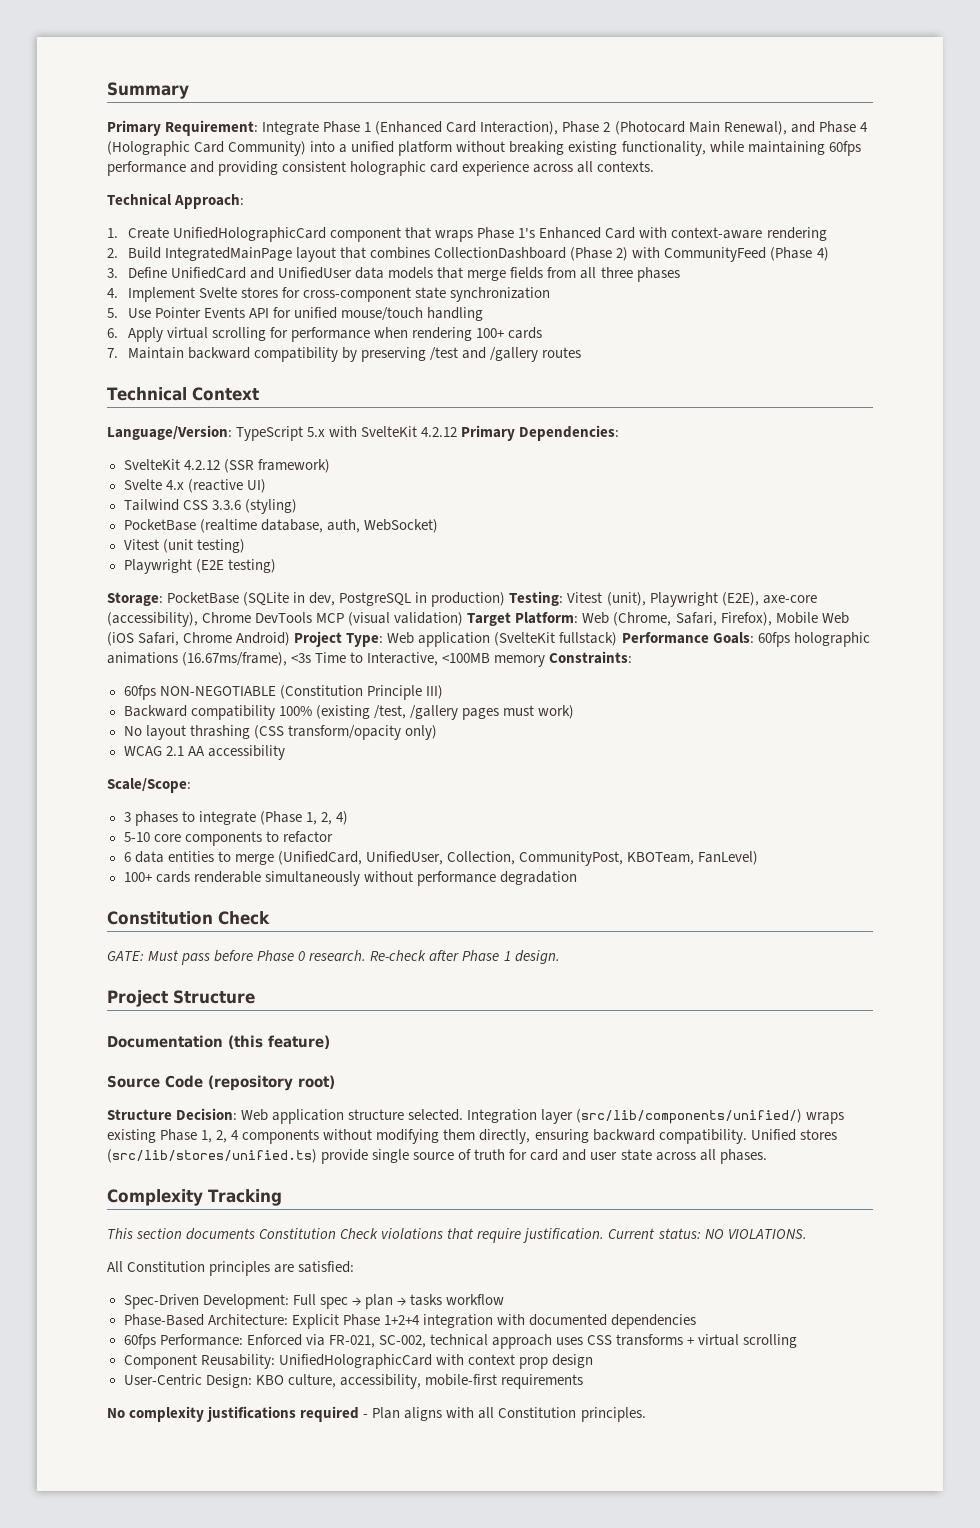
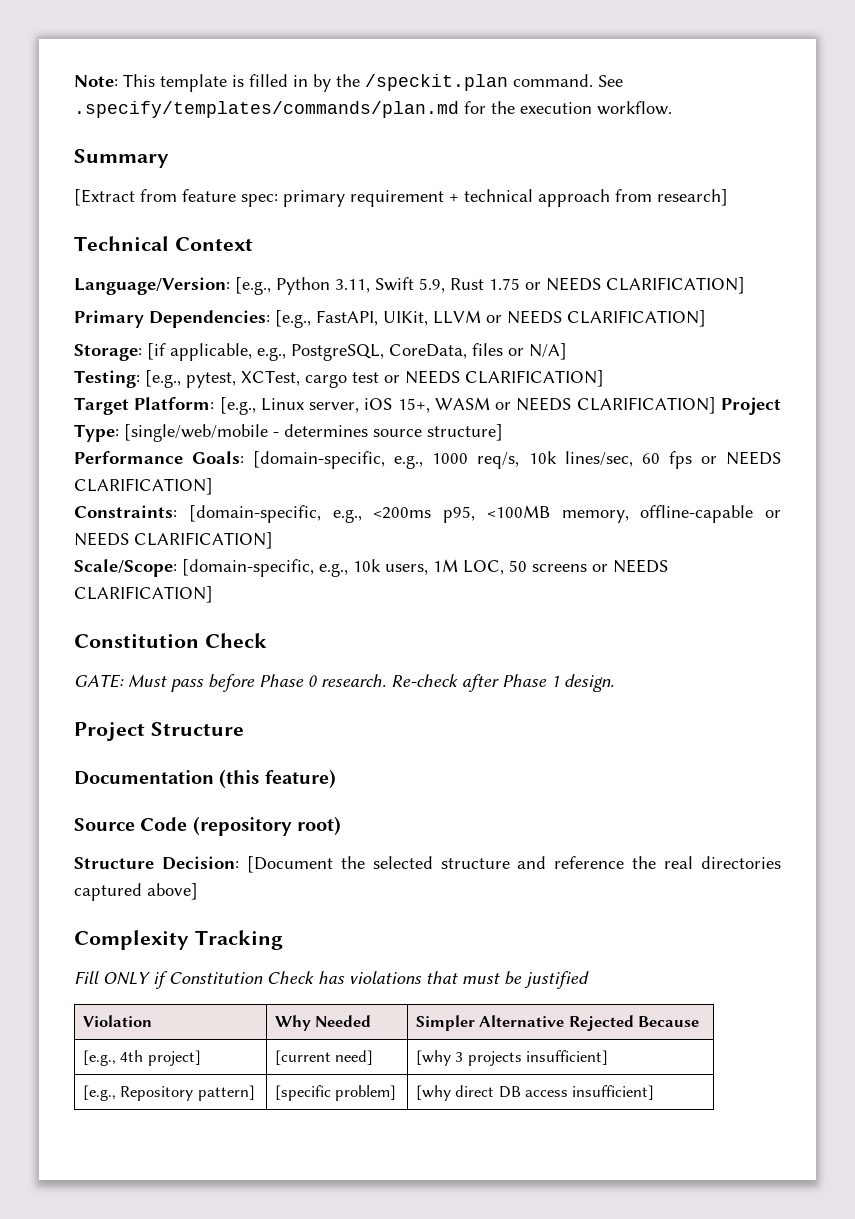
+ Note: This template is filled in by the /speckit.plan command. See .specify/templates/commands/plan.md for the execution workflow.
  Summary
- Primary Requirement: Integrate Phase 1 (Enhanced Card Interaction), Phase 2 (Photocard Main Renewal), and Phase 4 (Holographic Card Community) into a unified platform without breaking existing functionality, while maintaining 60fps performance and providing consistent holographic card experience across all contexts.
- Technical Approach:
- 1. Create UnifiedHolographicCard component that wraps Phase 1's Enhanced Card with context-aware rendering
- 2. Build IntegratedMainPage layout that combines CollectionDashboard (Phase 2) with CommunityFeed (Phase 4)
- 3. Define UnifiedCard and UnifiedUser data models that merge fields from all three phases
- 4. Implement Svelte stores for cross-component state synchronization
- 5. Use Pointer Events API for unified mouse/touch handling
- 6. Apply virtual scrolling for performance when rendering 100+ cards
- 7. Maintain backward compatibility by preserving /test and /gallery routes
+ [Extract from feature spec: primary requirement + technical approach from research]
  Technical Context
- Language/Version: TypeScript 5.x with SvelteKit 4.2.12 Primary Dependencies:
- SvelteKit 4.2.12 (SSR framework)
- Svelte 4.x (reactive UI)
- Tailwind CSS 3.3.6 (styling)
- PocketBase (realtime database, auth, WebSocket)
- Vitest (unit testing)
- Playwright (E2E testing)
- Storage: PocketBase (SQLite in dev, PostgreSQL in production) Testing: Vitest (unit), Playwright (E2E), axe-core (accessibility), Chrome DevTools MCP (visual validation) Target Platform: Web (Chrome, Safari, Firefox), Mobile Web (iOS Safari, Chrome Android) Project Type: Web application (SvelteKit fullstack) Performance Goals: 60fps holographic animations (16.67ms/frame), <3s Time to Interactive, <100MB memory Constraints:
- 60fps NON-NEGOTIABLE (Constitution Principle III)
- Backward compatibility 100% (existing /test, /gallery pages must work)
- No layout thrashing (CSS transform/opacity only)
- WCAG 2.1 AA accessibility
- Scale/Scope:
- 3 phases to integrate (Phase 1, 2, 4)
- 5-10 core components to refactor
- 6 data entities to merge (UnifiedCard, UnifiedUser, Collection, CommunityPost, KBOTeam, FanLevel)
- 100+ cards renderable simultaneously without performance degradation
+ Language/Version: [e.g., Python 3.11, Swift 5.9, Rust 1.75 or NEEDS CLARIFICATION]
+ Primary Dependencies: [e.g., FastAPI, UIKit, LLVM or NEEDS CLARIFICATION]
+ Storage: [if applicable, e.g., PostgreSQL, CoreData, files or N/A]
+ Testing: [e.g., pytest, XCTest, cargo test or NEEDS CLARIFICATION]
+ Target Platform: [e.g., Linux server, iOS 15+, WASM or NEEDS CLARIFICATION] Project Type: [single/web/mobile - determines source structure]
+ Performance Goals: [domain-specific, e.g., 1000 req/s, 10k lines/sec, 60 fps or NEEDS CLARIFICATION]
+ Constraints: [domain-specific, e.g., <200ms p95, <100MB memory, offline-capable or NEEDS CLARIFICATION]
+ Scale/Scope: [domain-specific, e.g., 10k users, 1M LOC, 50 screens or NEEDS CLARIFICATION]
- Structure Decision: Web application structure selected. Integration layer (src/lib/components/unified/) wraps existing Phase 1, 2, 4 components without modifying them directly, ensuring backward compatibility. Unified stores (src/lib/stores/unified.ts) provide single source of truth for card and user state across all phases.
+ Structure Decision: [Document the selected structure and reference the real directories captured above]
- This section documents Constitution Check violations that require justification. Current status: NO VIOLATIONS.
- All Constitution principles are satisfied:
- Spec-Driven Development: Full spec → plan → tasks workflow
- Phase-Based Architecture: Explicit Phase 1+2+4 integration with documented dependencies
- 60fps Performance: Enforced via FR-021, SC-002, technical approach uses CSS transforms + virtual scrolling
- Component Reusability: UnifiedHolographicCard with context prop design
- User-Centric Design: KBO culture, accessibility, mobile-first requirements
- No complexity justifications required - Plan aligns with all Constitution principles.
+ Fill ONLY if Constitution Check has violations that must be justified
+ Violation | Why Needed | Simpler Alternative Rejected Because
+ [e.g., 4th project] | [current need] | [why 3 projects insufficient]
+ [e.g., Repository pattern] | [specific problem] | [why direct DB access insufficient]

